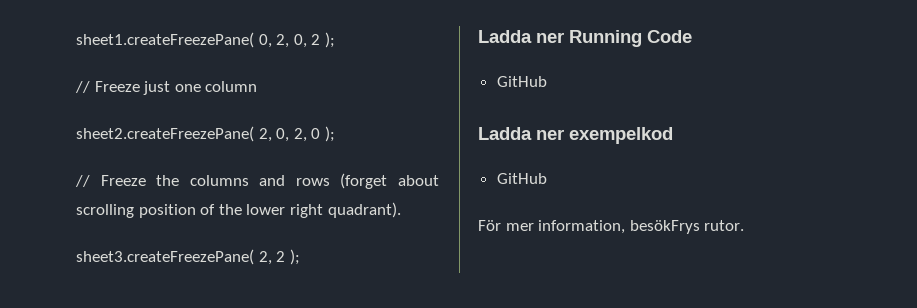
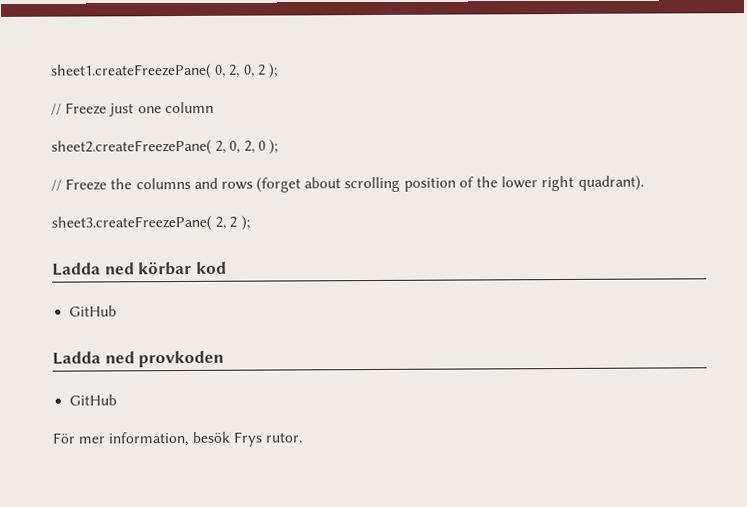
- Ladda ner Running Code
+ Ladda ned körbar kod
- Ladda ner exempelkod
+ Ladda ned provkoden
- För mer information, besökFrys rutor.
+ För mer information, besök Frys rutor.

